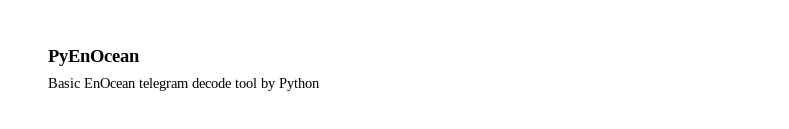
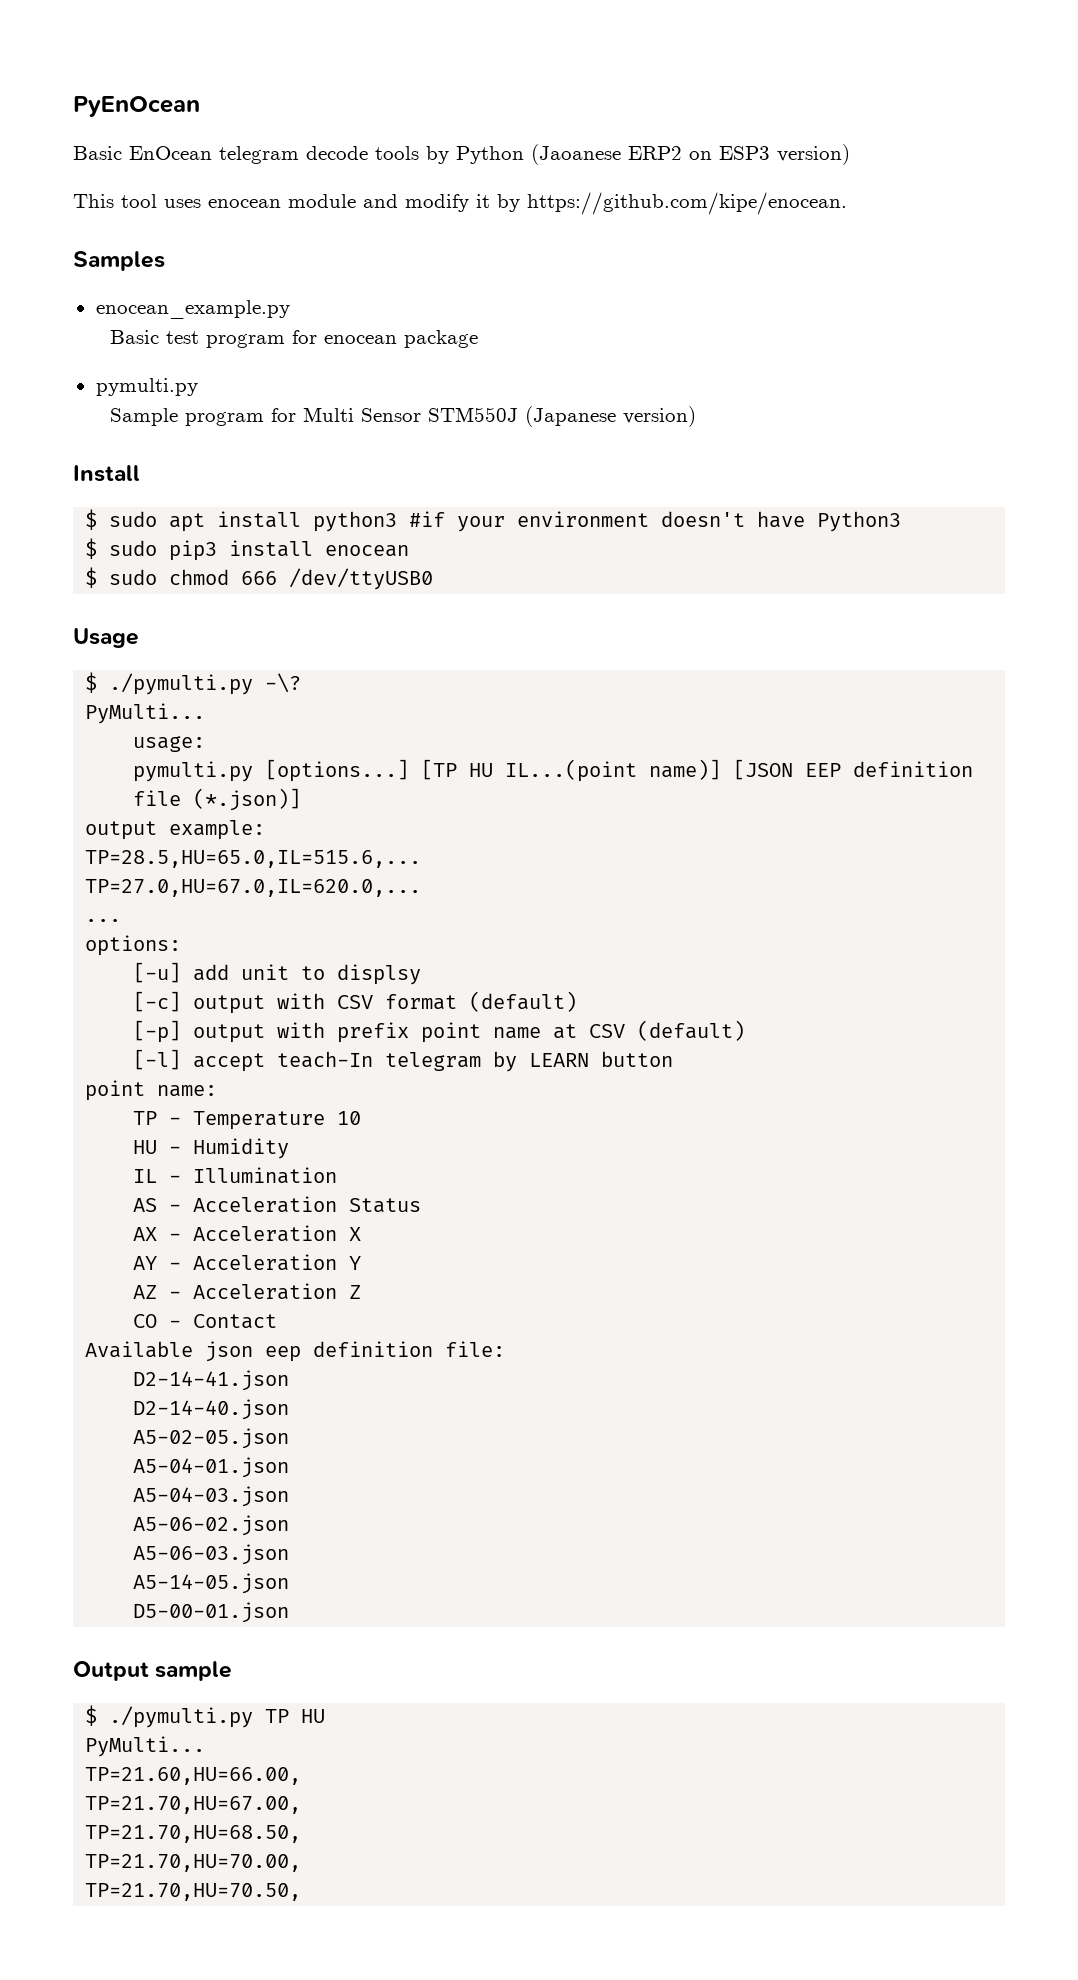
- Basic EnOcean telegram decode tool by Python
+ Basic EnOcean telegram decode tools by Python (Jaoanese ERP2 on ESP3 version)
+ This tool uses enocean module and modify it by https://github.com/kipe/enocean.
+ Samples
+ enocean_example.py
+ Basic test program for enocean package
+ pymulti.py
+ Sample program for Multi Sensor STM550J (Japanese version)
+ Install
+ $ sudo apt install python3 #if your environment doesn't have Python3
+ $ sudo pip3 install enocean
+ $ sudo chmod 666 /dev/ttyUSB0
+ Usage
+ $ ./pymulti.py -\?
+ PyMulti...
+ usage:
+ pymulti.py [options...] [TP HU IL...(point name)] [JSON EEP definition file (*.json)]
+ output example:
+ TP=28.5,HU=65.0,IL=515.6,...
+ TP=27.0,HU=67.0,IL=620.0,...
+ ...
+ options:
+ [-u] add unit to displsy
+ [-c] output with CSV format (default)
+ [-p] output with prefix point name at CSV (default)
+ [-l] accept teach-In telegram by LEARN button
+ point name:
+ TP - Temperature 10
+ HU - Humidity
+ IL - Illumination
+ AS - Acceleration Status
+ AX - Acceleration X
+ AY - Acceleration Y
+ AZ - Acceleration Z
+ CO - Contact
+ Available json eep definition file:
+ D2-14-41.json
+ D2-14-40.json
+ A5-02-05.json
+ A5-04-01.json
+ A5-04-03.json
+ A5-06-02.json
+ A5-06-03.json
+ A5-14-05.json
+ D5-00-01.json
+ Output sample
+ $ ./pymulti.py TP HU
+ PyMulti...
+ TP=21.60,HU=66.00,
+ TP=21.70,HU=67.00,
+ TP=21.70,HU=68.50,
+ TP=21.70,HU=70.00,
+ TP=21.70,HU=70.50,

